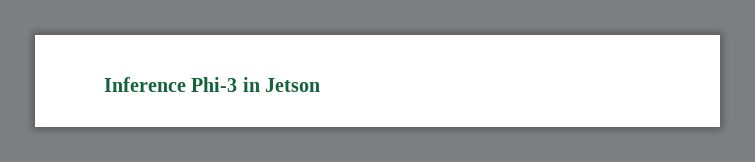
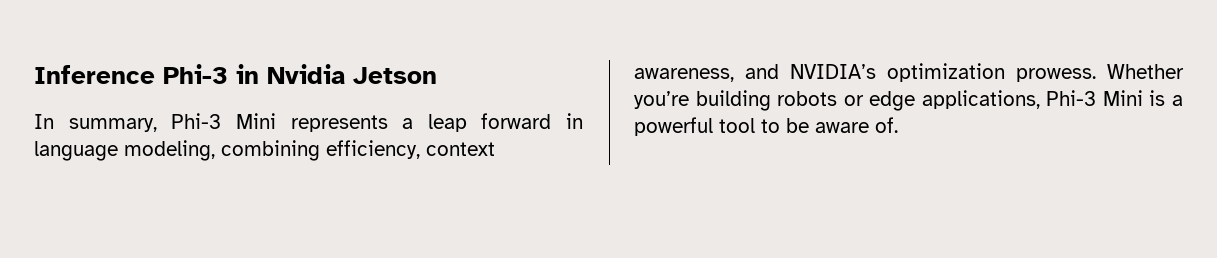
- Inference Phi-3 in Jetson
+ Inference Phi-3 in Nvidia Jetson
+ In summary, Phi-3 Mini represents a leap forward in language modeling, combining efficiency, context awareness, and NVIDIA’s optimization prowess. Whether you’re building robots or edge applications, Phi-3 Mini is a powerful tool to be aware of.

